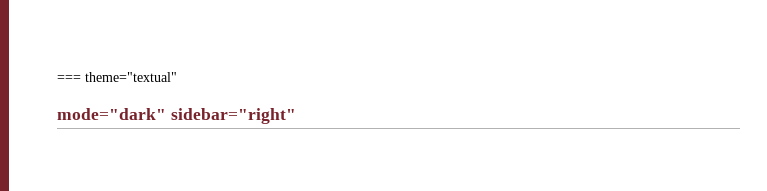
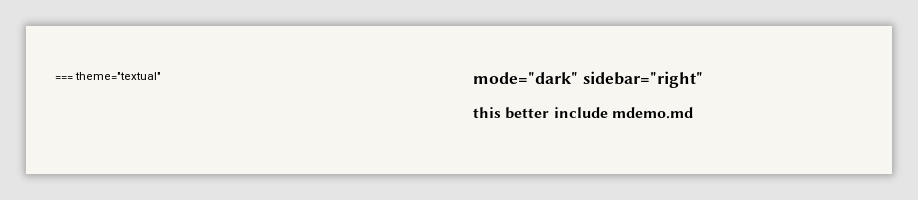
+ this better include mdemo.md

